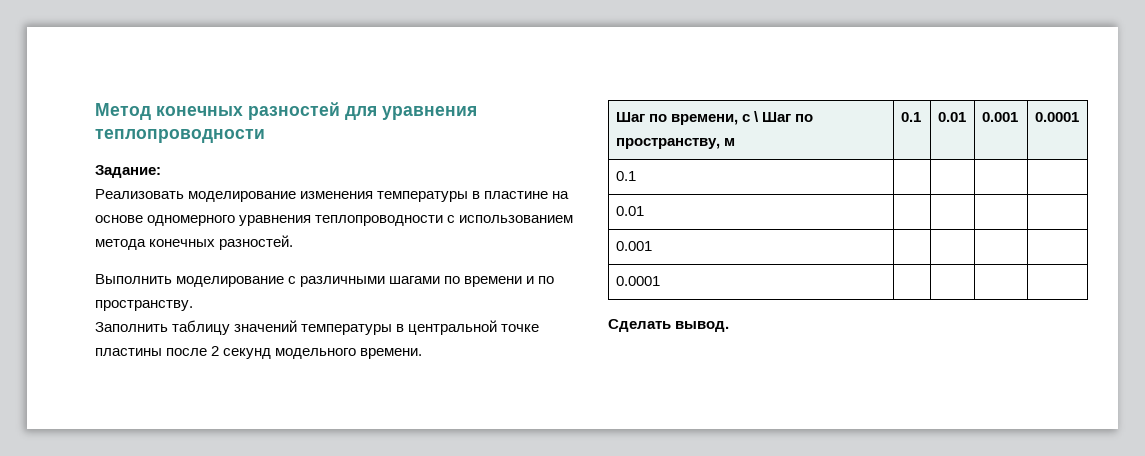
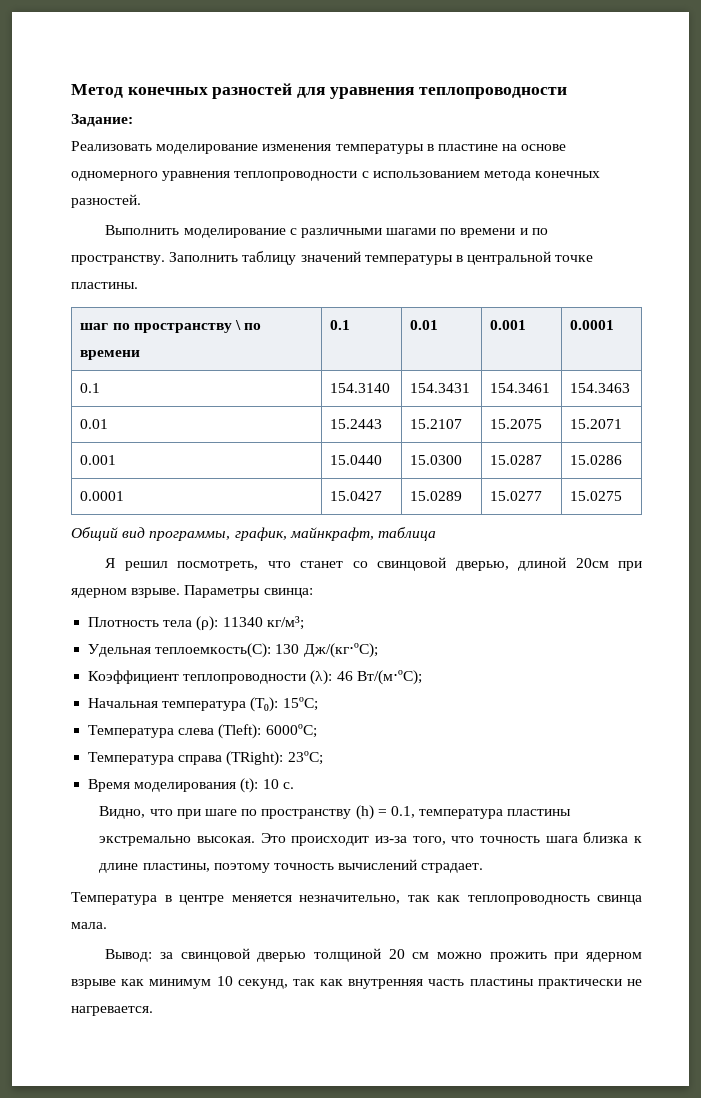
- Выполнить моделирование с различными шагами по времени и по пространству.
- Заполнить таблицу значений температуры в центральной точке пластины после 2 секунд модельного времени.
- Шаг по времени, с \ Шаг по пространству, м | 0.1 | 0.01 | 0.001 | 0.0001
+ Выполнить моделирование с различными шагами по времени и по пространству. Заполнить таблицу значений температуры в центральной точке пластины.
+ шаг по пространству \ по времени | 0.1 | 0.01 | 0.001 | 0.0001
- 0.1 | | | |
- 0.01 | | | |
- 0.001 | | | |
- 0.0001 | | | |
- Сделать вывод.
+ 0.1 | 154.3140 | 154.3431 | 154.3461 | 154.3463
+ 0.01 | 15.2443 | 15.2107 | 15.2075 | 15.2071
+ 0.001 | 15.0440 | 15.0300 | 15.0287 | 15.0286
+ 0.0001 | 15.0427 | 15.0289 | 15.0277 | 15.0275
+ Общий вид программы, график, майнкрафт, таблица
+ Я решил посмотреть, что станет со свинцовой дверью, длиной 20см при ядерном взрыве. Параметры свинца:
+ Плотность тела (ρ): 11340 кг/м³;
+ Удельная теплоемкость(C): 130 Дж/(кг⋅ºC);
+ Коэффициент теплопроводности (λ): 46 Вт/(м⋅ºC);
+ Начальная температура (T₀): 15ºC;
+ Температура слева (Tleft): 6000ºC;
+ Температура справа (TRight): 23ºC;
+ Время моделирования (t): 10 с.
+ Видно, что при шаге по пространству (h) = 0.1, температура пластины экстремально высокая. Это происходит из-за того, что точность шага близка к длине пластины, поэтому точность вычислений страдает.
+ Температура в центре меняется незначительно, так как теплопроводность свинца мала.
+ Вывод: за свинцовой дверью толщиной 20 см можно прожить при ядерном взрыве как минимум 10 секунд, так как внутренняя часть пластины практически не нагревается.

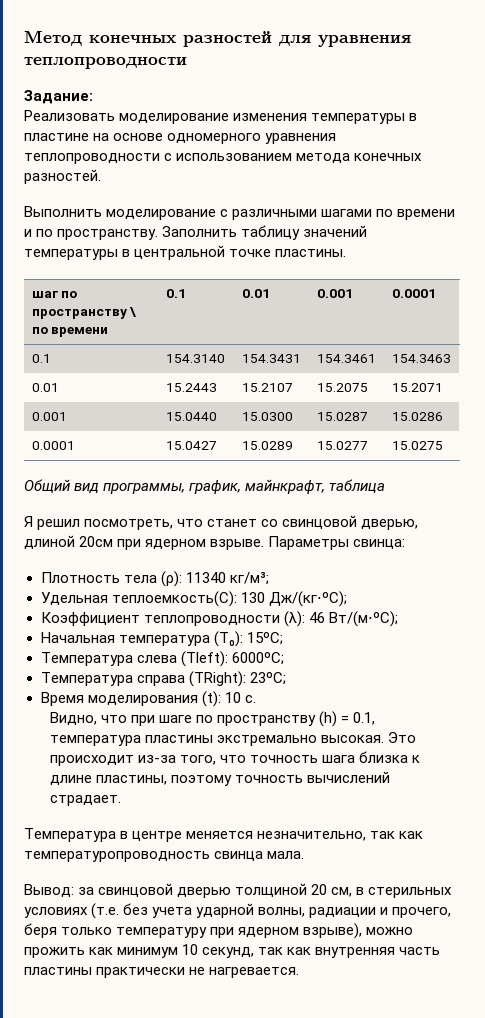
- Температура в центре меняется незначительно, так как теплопроводность свинца мала.
+ Температура в центре меняется незначительно, так как температуропроводность свинца мала.
- Вывод: за свинцовой дверью толщиной 20 см можно прожить при ядерном взрыве как минимум 10 секунд, так как внутренняя часть пластины практически не нагревается.
+ Вывод: за свинцовой дверью толщиной 20 см, в стерильных условиях (т.е. без учета ударной волны, радиации и прочего, беря только температуру при ядерном взрыве), можно прожить как минимум 10 секунд, так как внутренняя часть пластины практически не нагревается.

